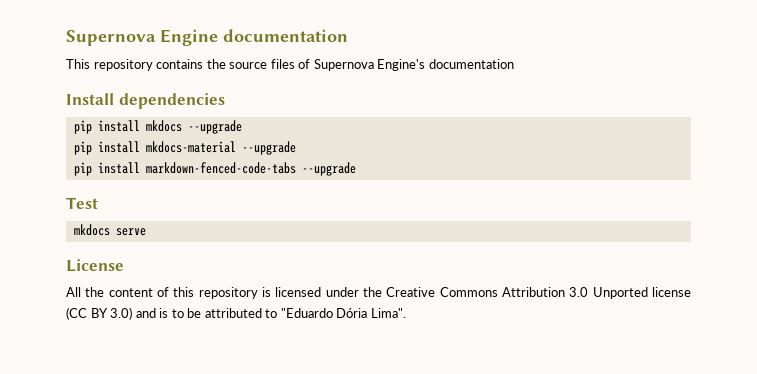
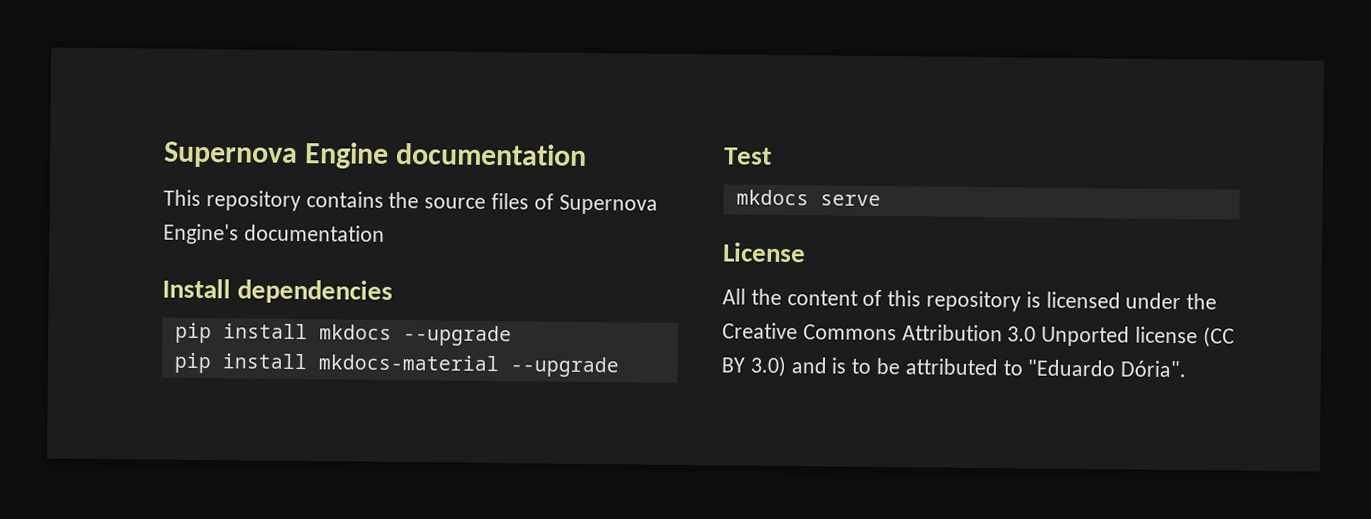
- pip install markdown-fenced-code-tabs --upgrade
- All the content of this repository is licensed under the Creative Commons Attribution 3.0 Unported license (CC BY 3.0) and is to be attributed to "Eduardo Dória Lima".
+ All the content of this repository is licensed under the Creative Commons Attribution 3.0 Unported license (CC BY 3.0) and is to be attributed to "Eduardo Dória".

